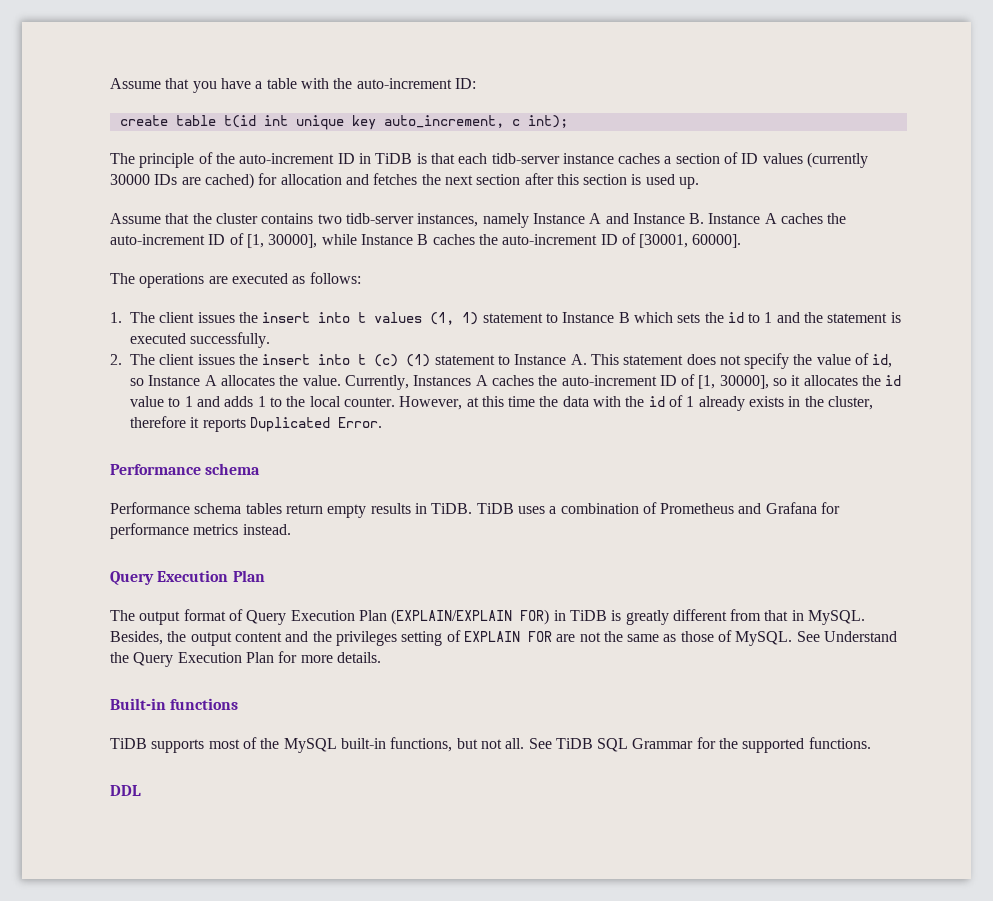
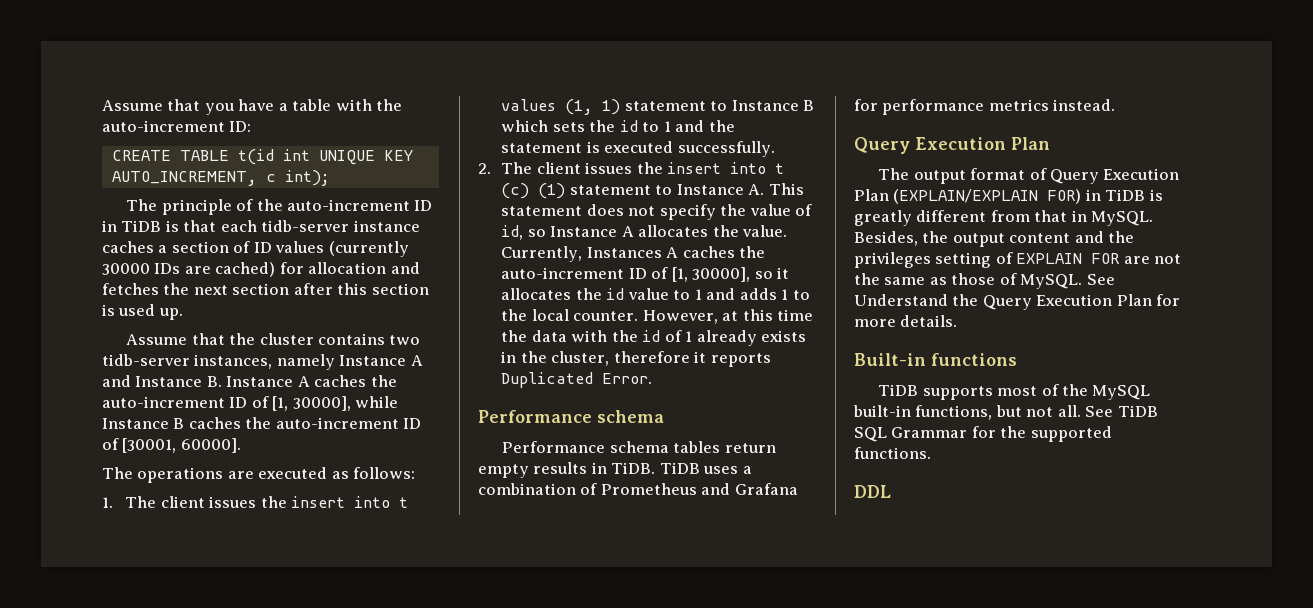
- create table t(id int unique key auto_increment, c int);
+ CREATE TABLE t(id int UNIQUE KEY AUTO_INCREMENT, c int);

